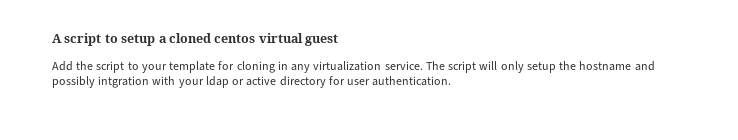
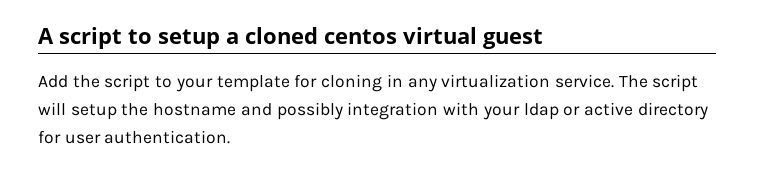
- The script will only setup the hostname and possibly intgration with your ldap or active directory for user authentication.
+ The script will setup the hostname and possibly integration with your ldap or active directory for user authentication.

